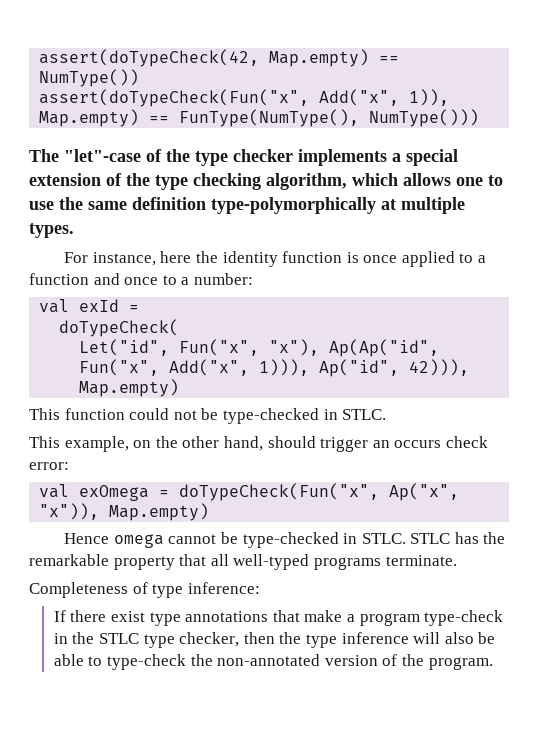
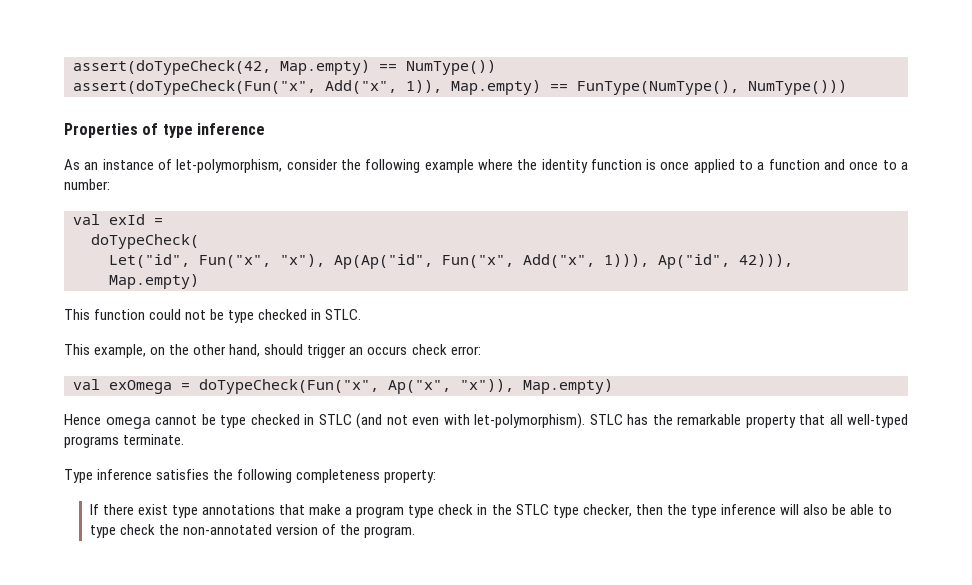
- The "let"-case of the type checker implements a special extension of the type checking algorithm, which allows one to use the same definition type-polymorphically at multiple types.
- For instance, here the identity function is once applied to a function and once to a number:
+ Properties of type inference
+ As an instance of let-polymorphism, consider the following example where the identity function is once applied to a function and once to a number:
- This function could not be type-checked in STLC.
+ This function could not be type checked in STLC.
- Hence omega cannot be type-checked in STLC.
+ Hence omega cannot be type checked in STLC (and not even with let-polymorphism).
- Completeness of type inference:
+ Type inference satisfies the following completeness property:
- If there exist type annotations that make a program type-check in the STLC type checker, then the type inference will also be able to type-check the non-annotated version of the program.
+ If there exist type annotations that make a program type check in the STLC type checker, then the type inference will also be able to type check the non-annotated version of the program.

